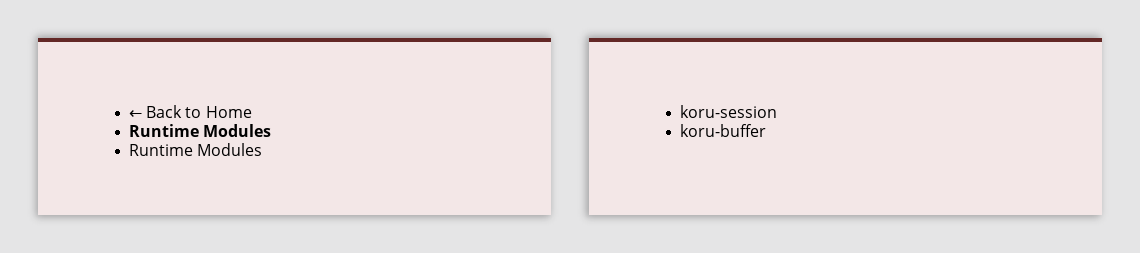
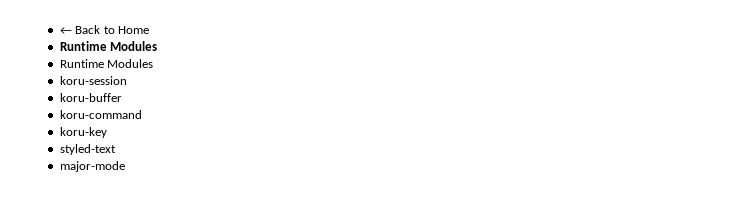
+ koru-command
+ koru-key
+ styled-text
+ major-mode

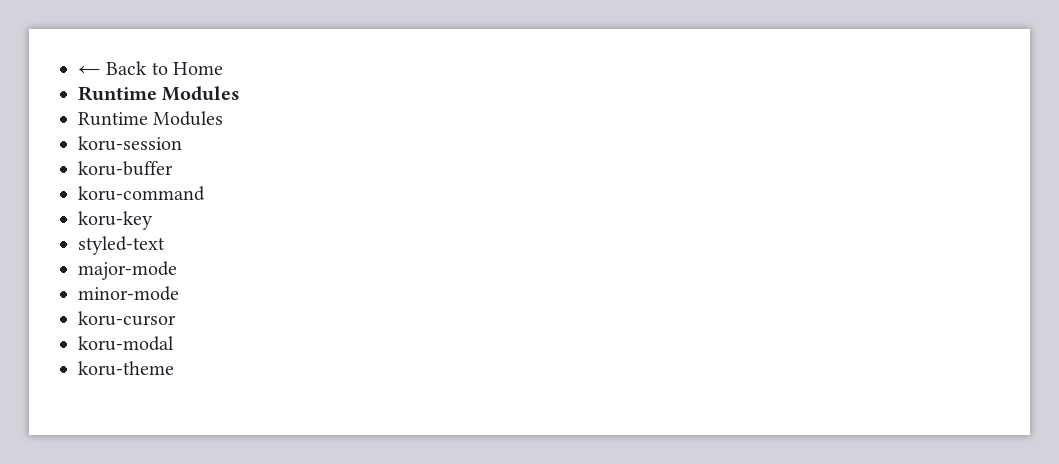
+ minor-mode
+ koru-cursor
+ koru-modal
+ koru-theme

